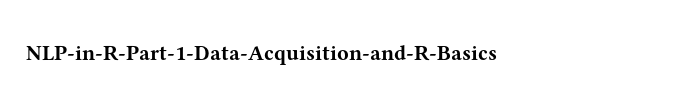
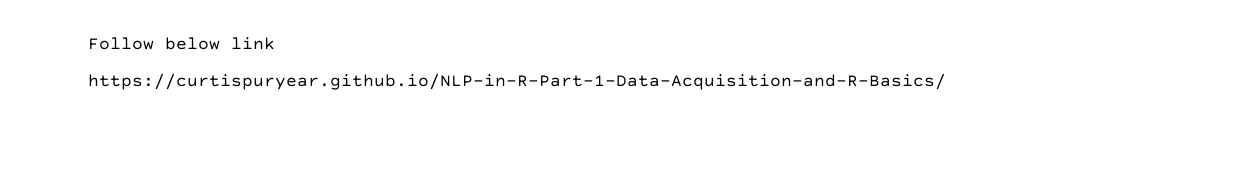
- NLP-in-R-Part-1-Data-Acquisition-and-R-Basics
+ Follow below link
+ https://curtispuryear.github.io/NLP-in-R-Part-1-Data-Acquisition-and-R-Basics/

